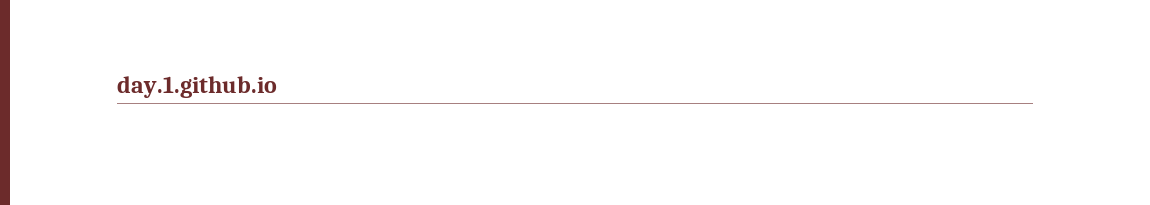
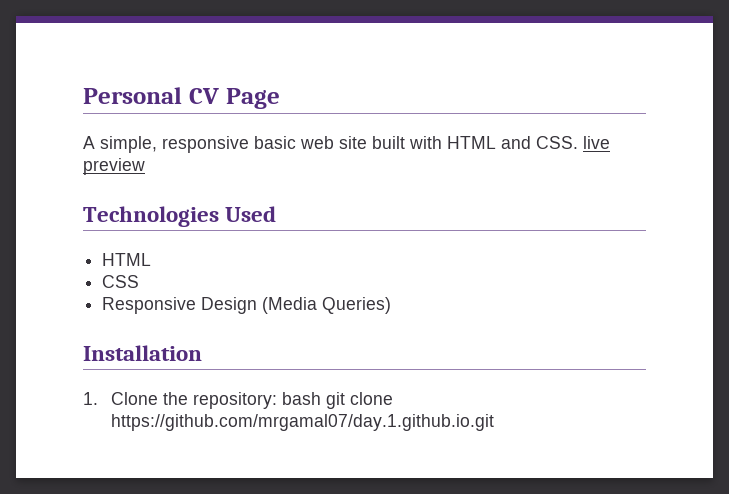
- day.1.github.io
+ Personal CV Page
+ A simple, responsive basic web site built with HTML and CSS. live preview
+ Technologies Used
+ HTML
+ CSS
+ Responsive Design (Media Queries)
+ Installation
+ 1. Clone the repository: bash git clone https://github.com/mrgamal07/day.1.github.io.git

